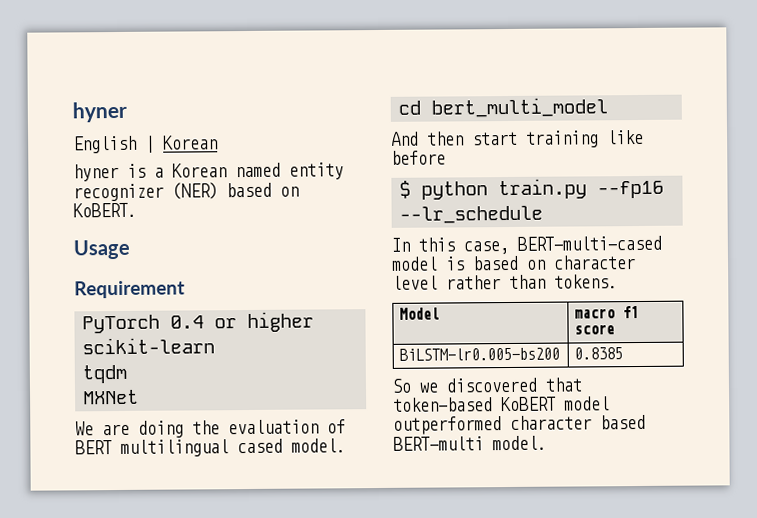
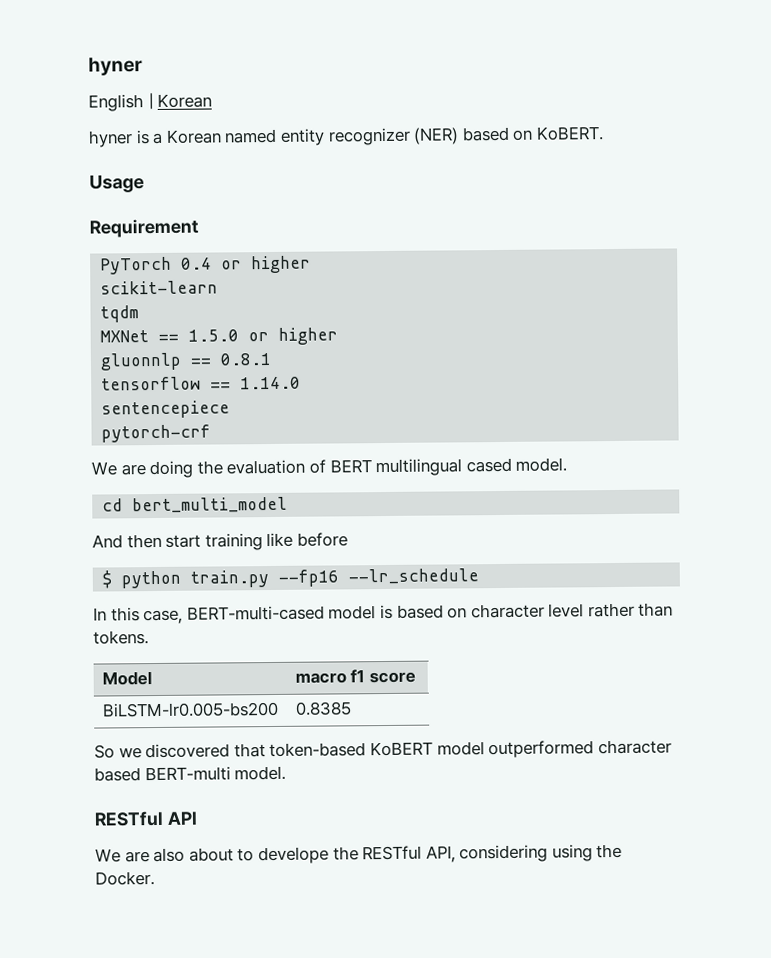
- MXNet
+ MXNet == 1.5.0 or higher
+ gluonnlp == 0.8.1
+ tensorflow == 1.14.0
+ sentencepiece
+ pytorch-crf
+ RESTful API
+ We are also about to develope the RESTful API, considering using the Docker.

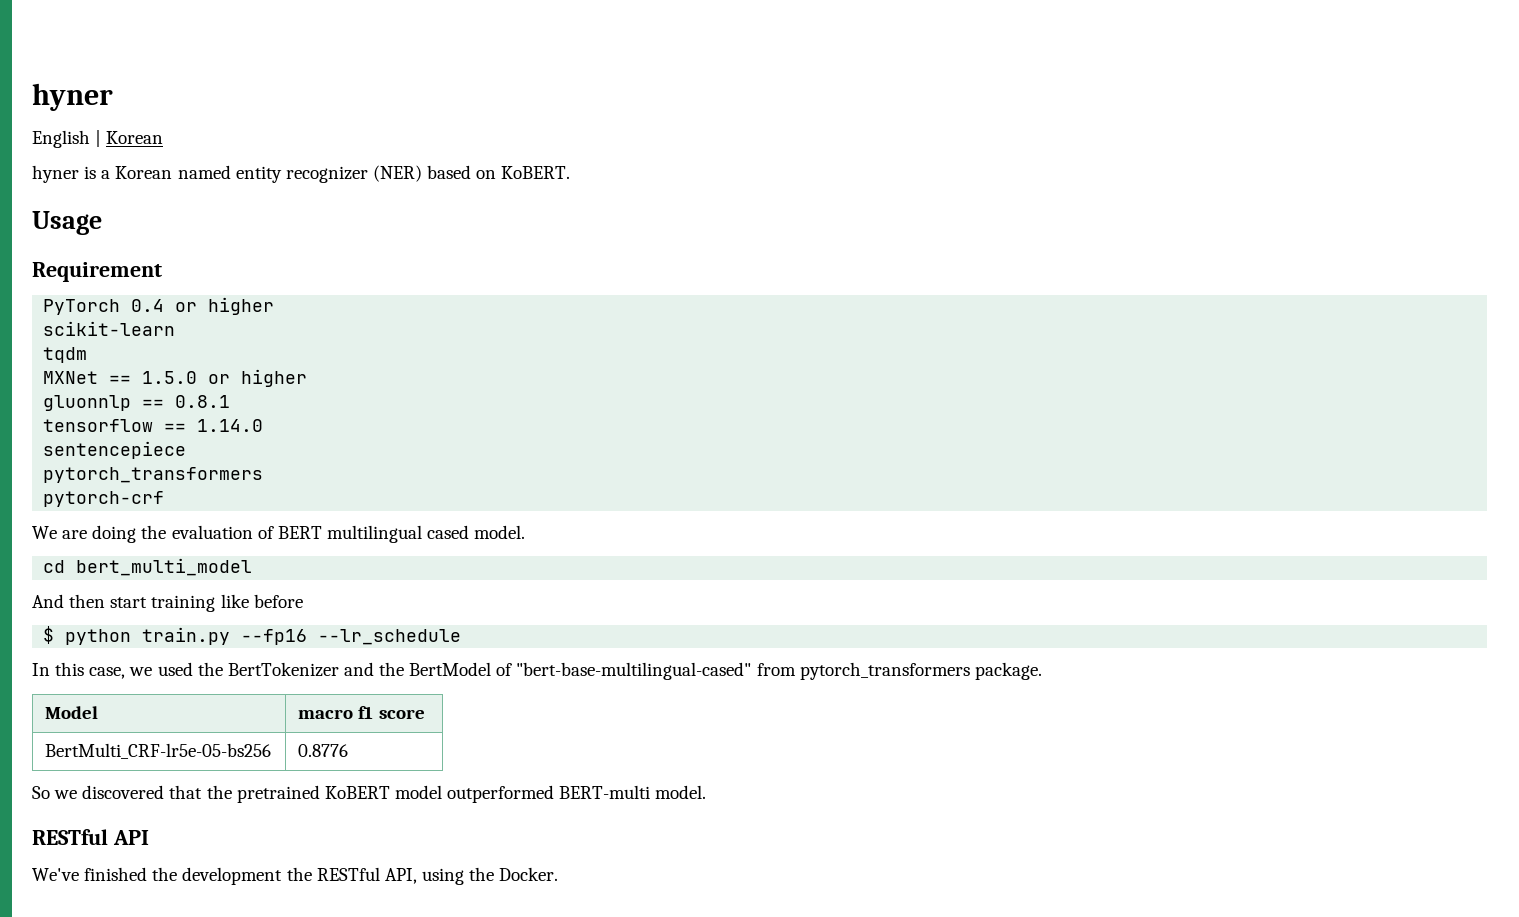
  sentencepiece
+ pytorch_transformers
- In this case, BERT-multi-cased model is based on character level rather than tokens.
+ In this case, we used the BertTokenizer and the BertModel of "bert-base-multilingual-cased" from pytorch_transformers package.
- BiLSTM-lr0.005-bs200 | 0.8385
+ BertMulti_CRF-lr5e-05-bs256 | 0.8776
- So we discovered that token-based KoBERT model outperformed character based BERT-multi model.
+ So we discovered that the pretrained KoBERT model outperformed BERT-multi model.
- We are also about to develope the RESTful API, considering using the Docker.
+ We've finished the development the RESTful API, using the Docker.

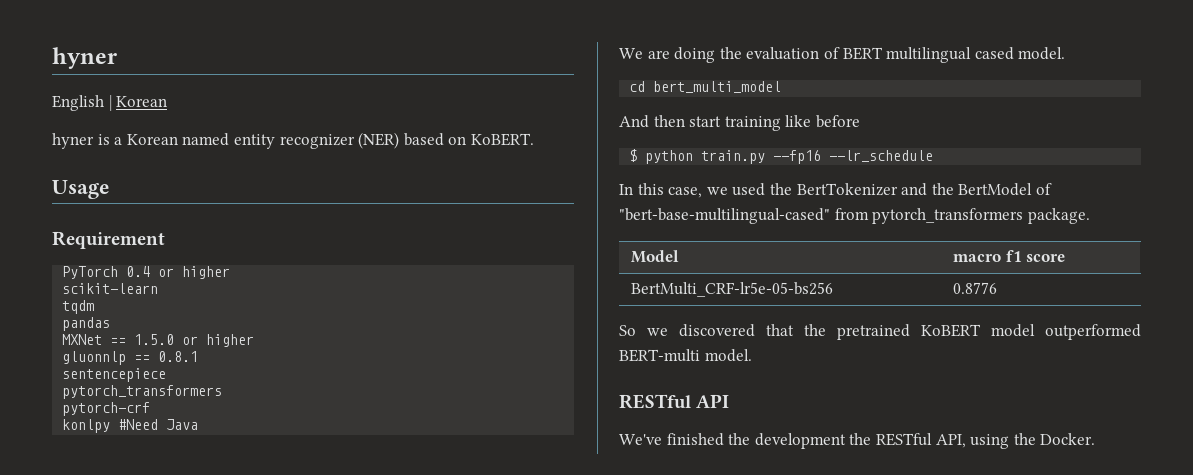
+ pandas
- tensorflow == 1.14.0
+ konlpy #Need Java

